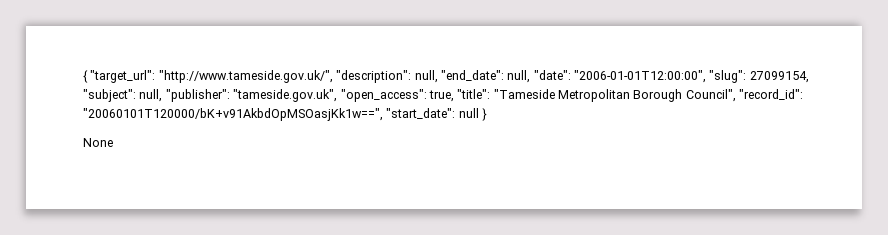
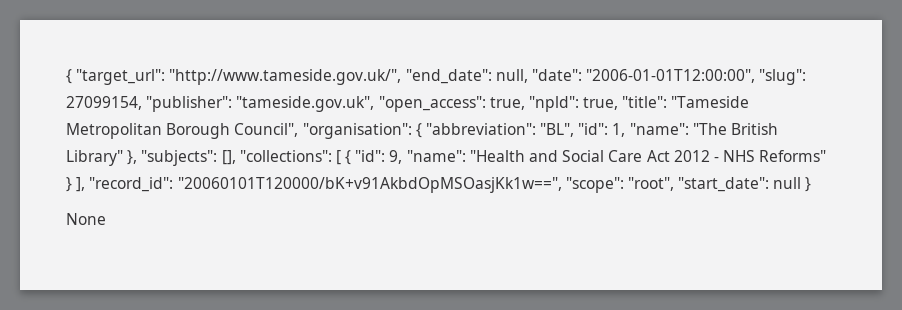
- { "target_url": "http://www.tameside.gov.uk/", "description": null, "end_date": null, "date": "2006-01-01T12:00:00", "slug": 27099154, "subject": null, "publisher": "tameside.gov.uk", "open_access": true, "title": "Tameside Metropolitan Borough Council", "record_id": "20060101T120000/bK+v91AkbdOpMSOasjKk1w==", "start_date": null }
+ { "target_url": "http://www.tameside.gov.uk/", "end_date": null, "date": "2006-01-01T12:00:00", "slug": 27099154, "publisher": "tameside.gov.uk", "open_access": true, "npld": true, "title": "Tameside Metropolitan Borough Council", "organisation": { "abbreviation": "BL", "id": 1, "name": "The British Library" }, "subjects": [], "collections": [ { "id": 9, "name": "Health and Social Care Act 2012 - NHS Reforms" } ], "record_id": "20060101T120000/bK+v91AkbdOpMSOasjKk1w==", "scope": "root", "start_date": null }

